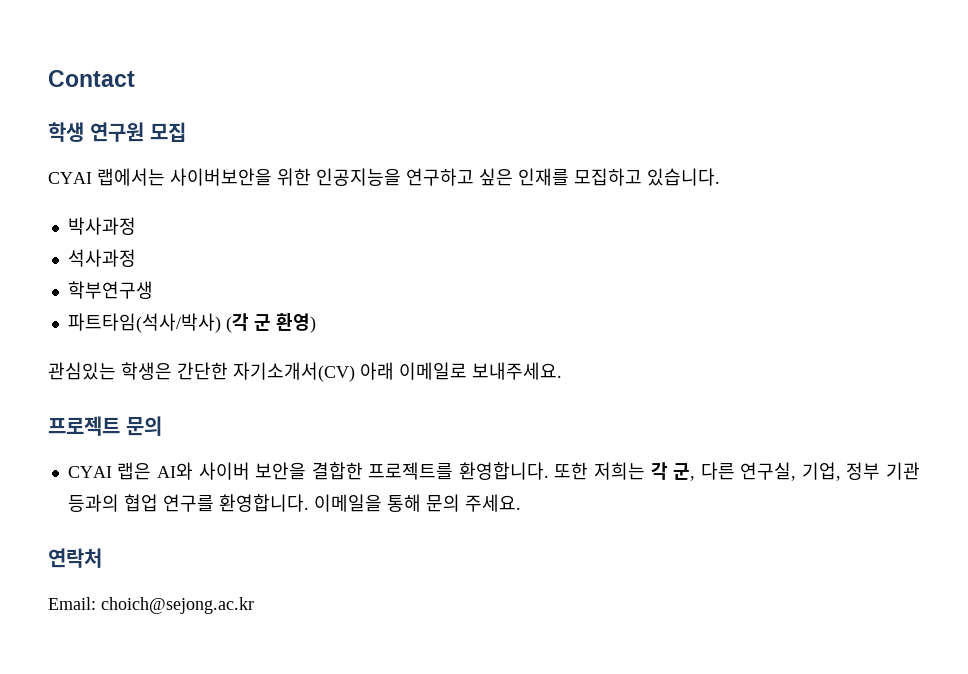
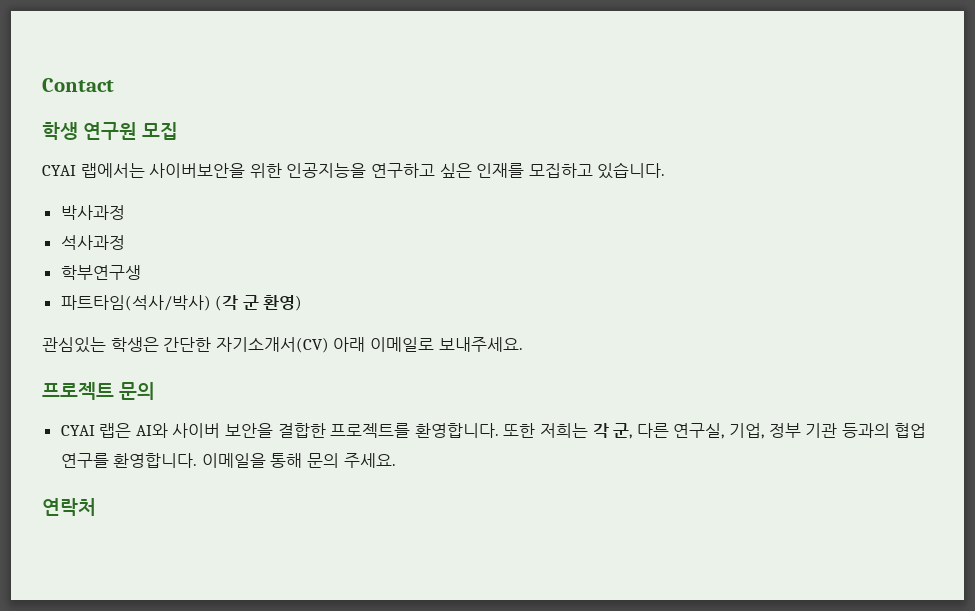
- Email: choich@sejong.ac.kr

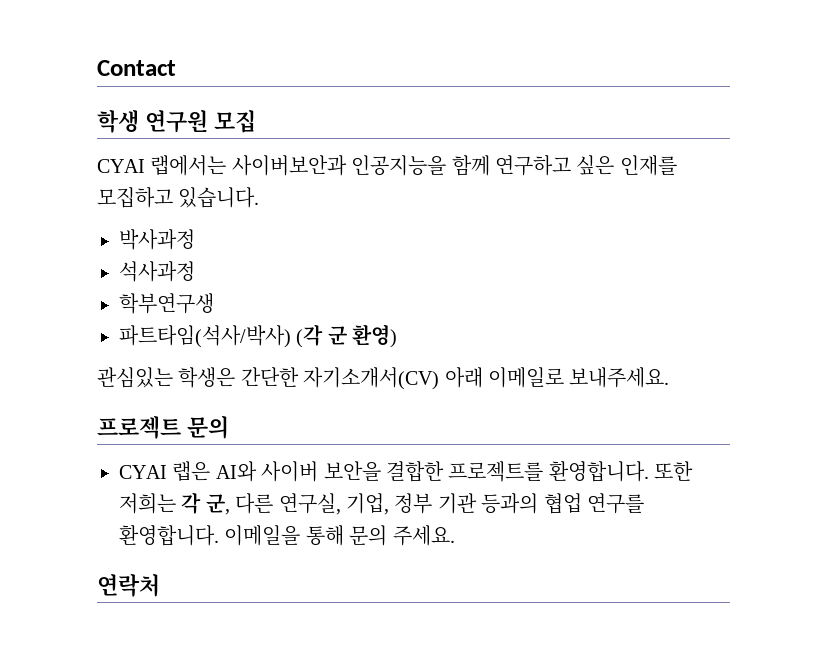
- CYAI 랩에서는 사이버보안을 위한 인공지능을 연구하고 싶은 인재를 모집하고 있습니다.
+ CYAI 랩에서는 사이버보안과 인공지능을 함께 연구하고 싶은 인재를 모집하고 있습니다.

